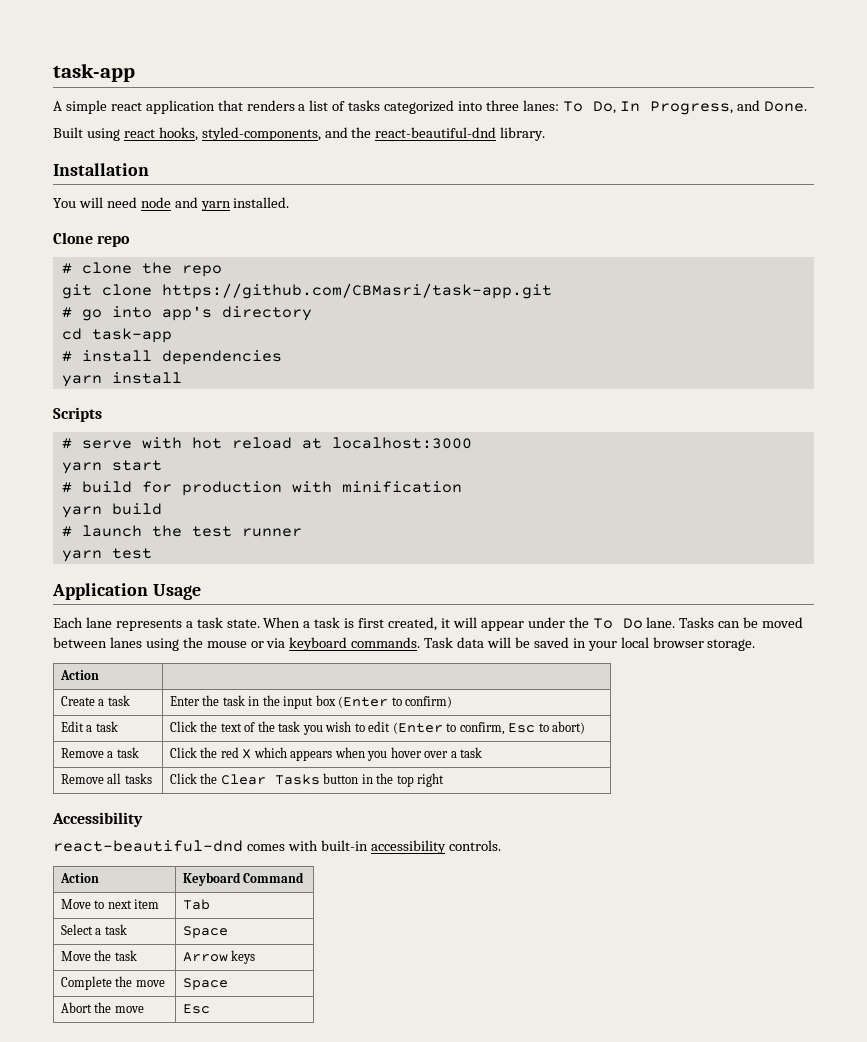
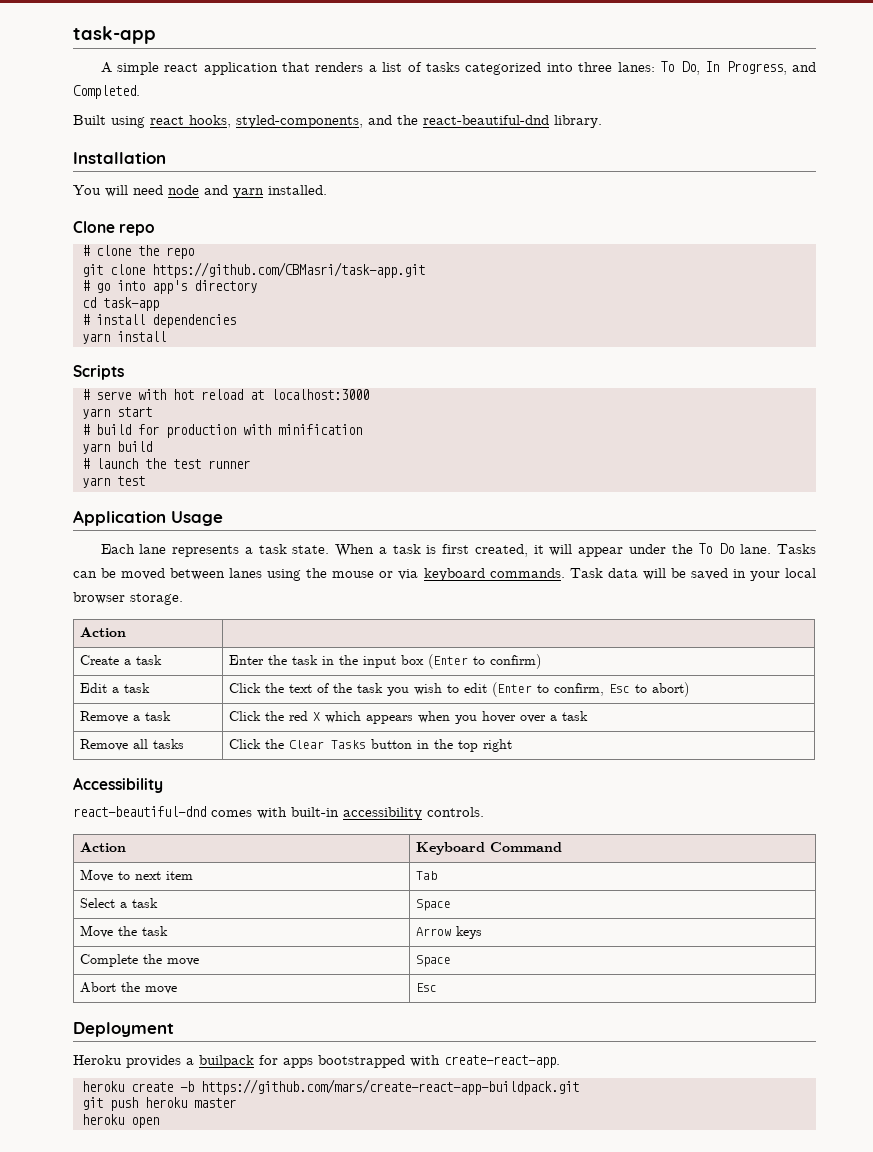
- A simple react application that renders a list of tasks categorized into three lanes: To Do, In Progress, and Done.
+ A simple react application that renders a list of tasks categorized into three lanes: To Do, In Progress, and Completed.
+ Deployment
+ Heroku provides a builpack for apps bootstrapped with create-react-app.
+ heroku create -b https://github.com/mars/create-react-app-buildpack.git
+ git push heroku master
+ heroku open

